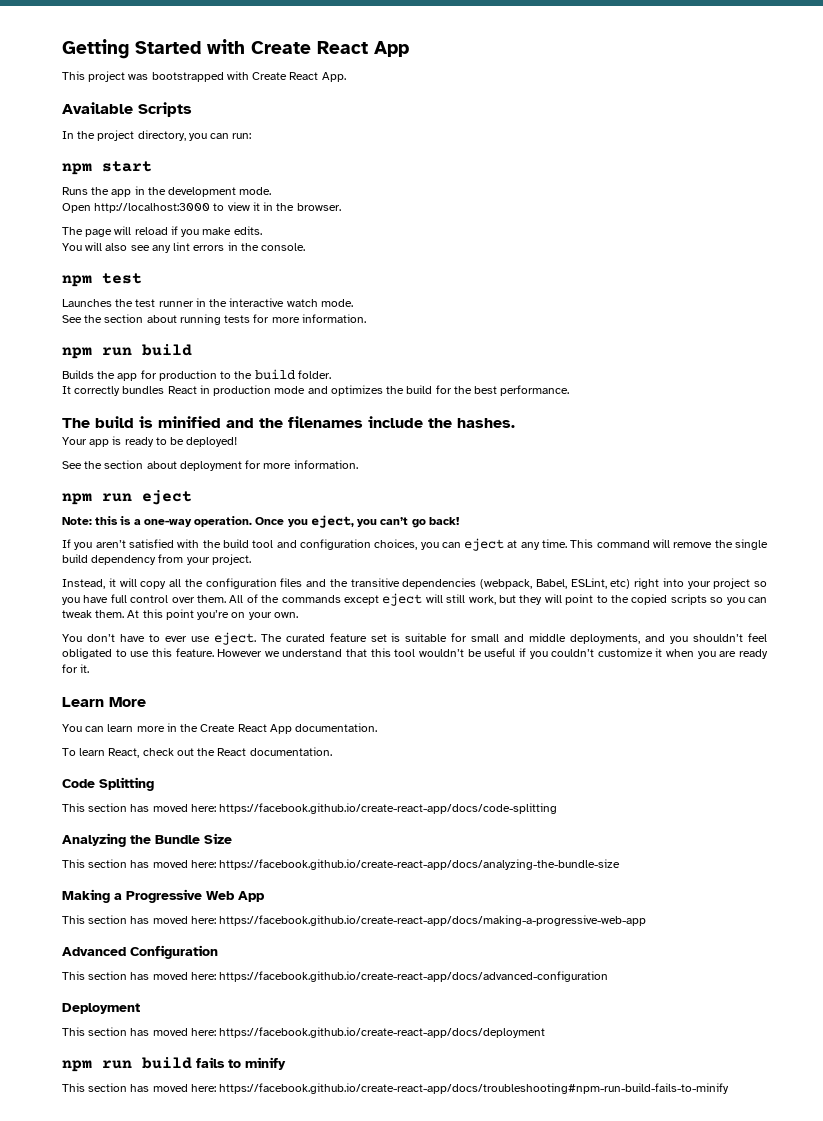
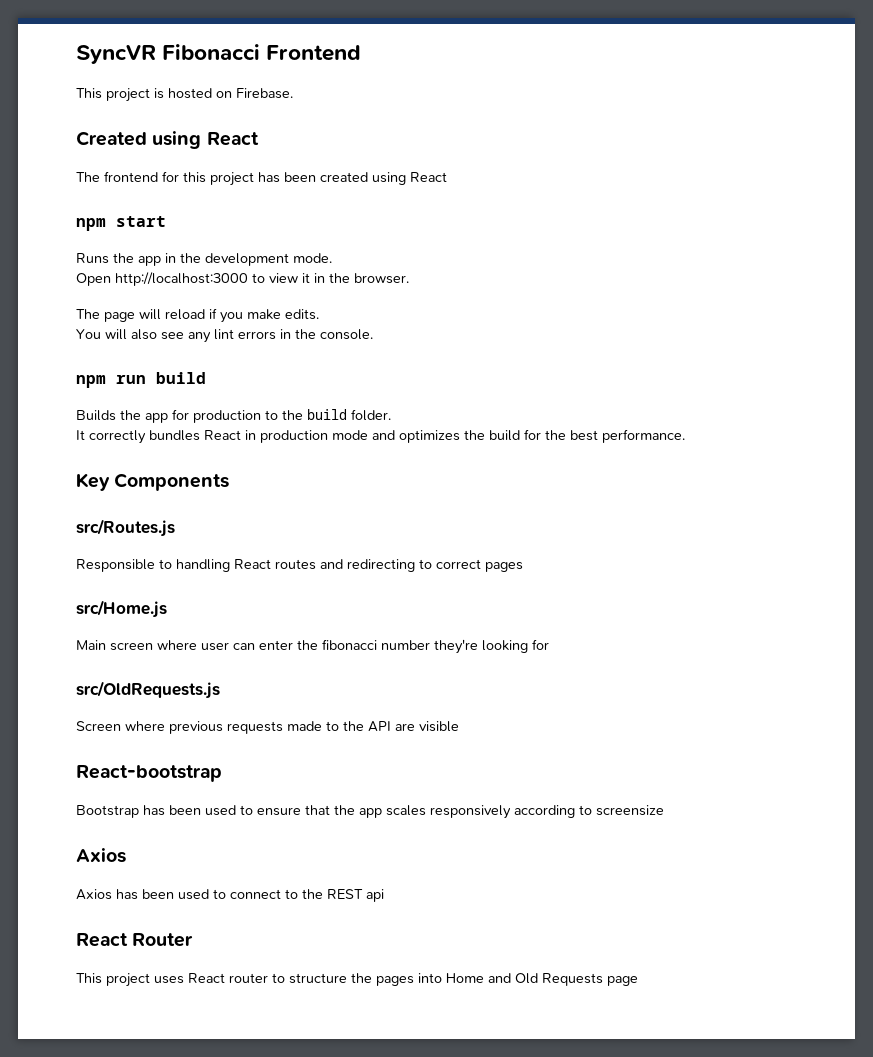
- Getting Started with Create React App
- This project was bootstrapped with Create React App.
- Available Scripts
- In the project directory, you can run:
+ SyncVR Fibonacci Frontend
+ This project is hosted on Firebase.
+ Created using React
+ The frontend for this project has been created using React
- npm test
- Launches the test runner in the interactive watch mode.
- See the section about running tests for more information.
- The build is minified and the filenames include the hashes.
- Your app is ready to be deployed!
- See the section about deployment for more information.
- npm run eject
- Note: this is a one-way operation. Once you eject, you can’t go back!
- If you aren’t satisfied with the build tool and configuration choices, you can eject at any time. This command will remove the single build dependency from your project.
- Instead, it will copy all the configuration files and the transitive dependencies (webpack, Babel, ESLint, etc) right into your project so you have full control over them. All of the commands except eject will still work, but they will point to the copied scripts so you can tweak them. At this point you’re on your own.
- You don’t have to ever use eject. The curated feature set is suitable for small and middle deployments, and you shouldn’t feel obligated to use this feature. However we understand that this tool wouldn’t be useful if you couldn’t customize it when you are ready for it.
- Learn More
- You can learn more in the Create React App documentation.
- To learn React, check out the React documentation.
- Code Splitting
- This section has moved here: https://facebook.github.io/create-react-app/docs/code-splitting
- Analyzing the Bundle Size
- This section has moved here: https://facebook.github.io/create-react-app/docs/analyzing-the-bundle-size
- Making a Progressive Web App
- This section has moved here: https://facebook.github.io/create-react-app/docs/making-a-progressive-web-app
- Advanced Configuration
- This section has moved here: https://facebook.github.io/create-react-app/docs/advanced-configuration
- Deployment
- This section has moved here: https://facebook.github.io/create-react-app/docs/deployment
- npm run build fails to minify
- This section has moved here: https://facebook.github.io/create-react-app/docs/troubleshooting#npm-run-build-fails-to-minify
+ Key Components
+ src/Routes.js
+ Responsible to handling React routes and redirecting to correct pages
+ src/Home.js
+ Main screen where user can enter the fibonacci number they're looking for
+ src/OldRequests.js
+ Screen where previous requests made to the API are visible
+ React-bootstrap
+ Bootstrap has been used to ensure that the app scales responsively according to screensize
+ Axios
+ Axios has been used to connect to the REST api
+ React Router
+ This project uses React router to structure the pages into Home and Old Requests page

